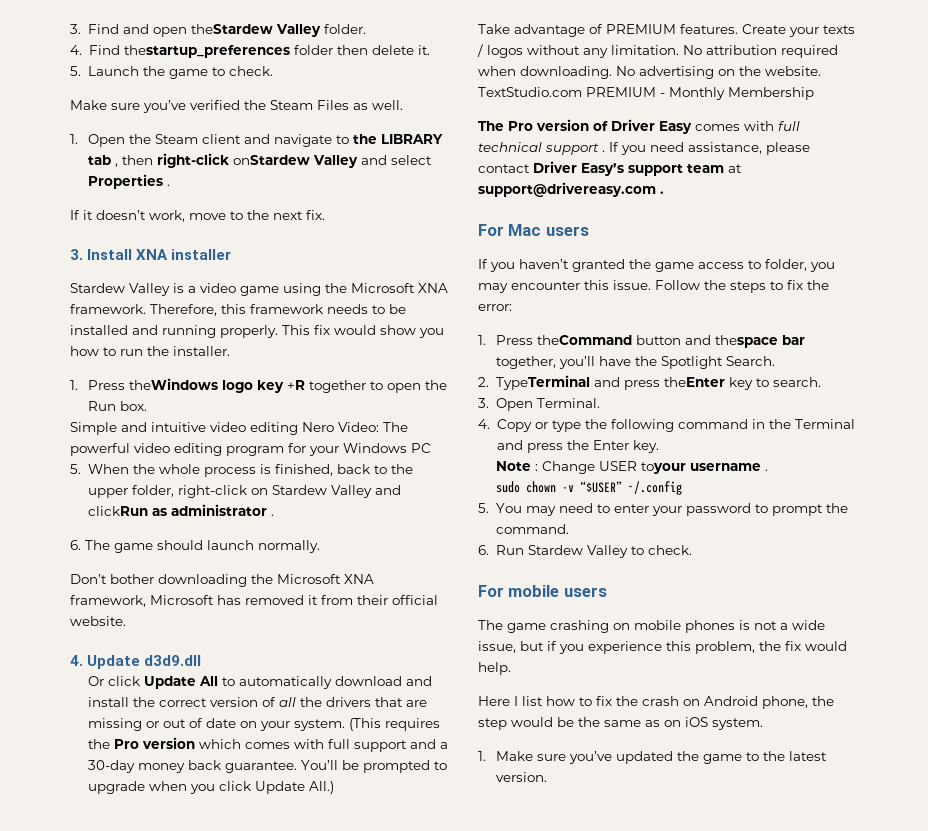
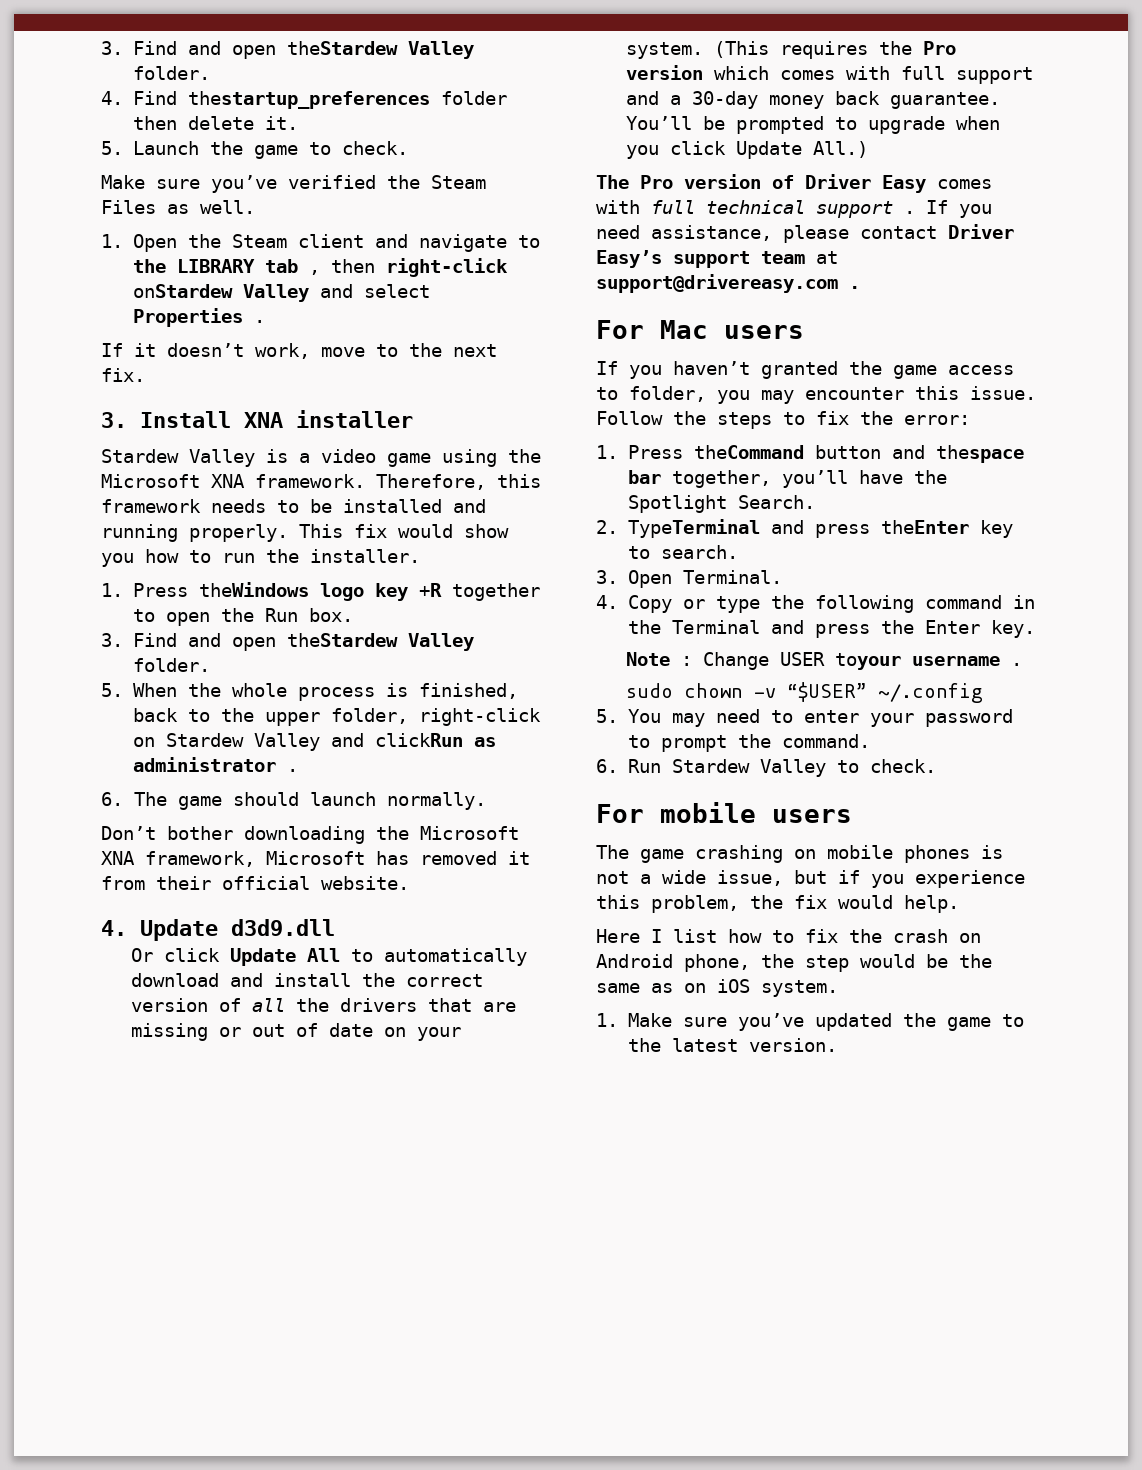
  1. Press theWindows logo key +R together to open the Run box.
- Simple and intuitive video editing Nero Video: The powerful video editing program for your Windows PC
+ 3. Find and open theStardew Valley folder.
- Take advantage of PREMIUM features. Create your texts / logos without any limitation. No attribution required when downloading. No advertising on the website. TextStudio.com PREMIUM - Monthly Membership

